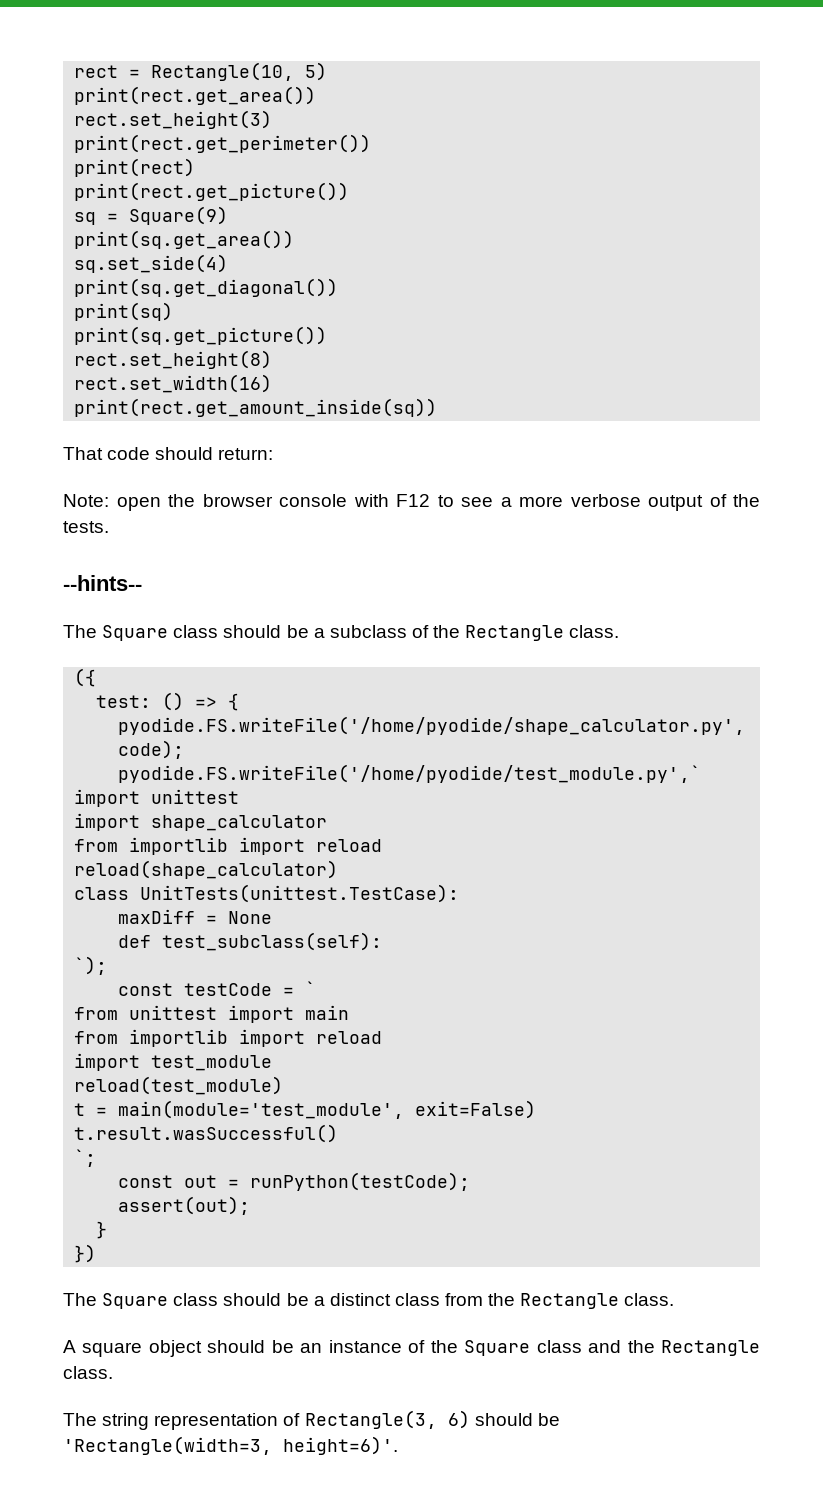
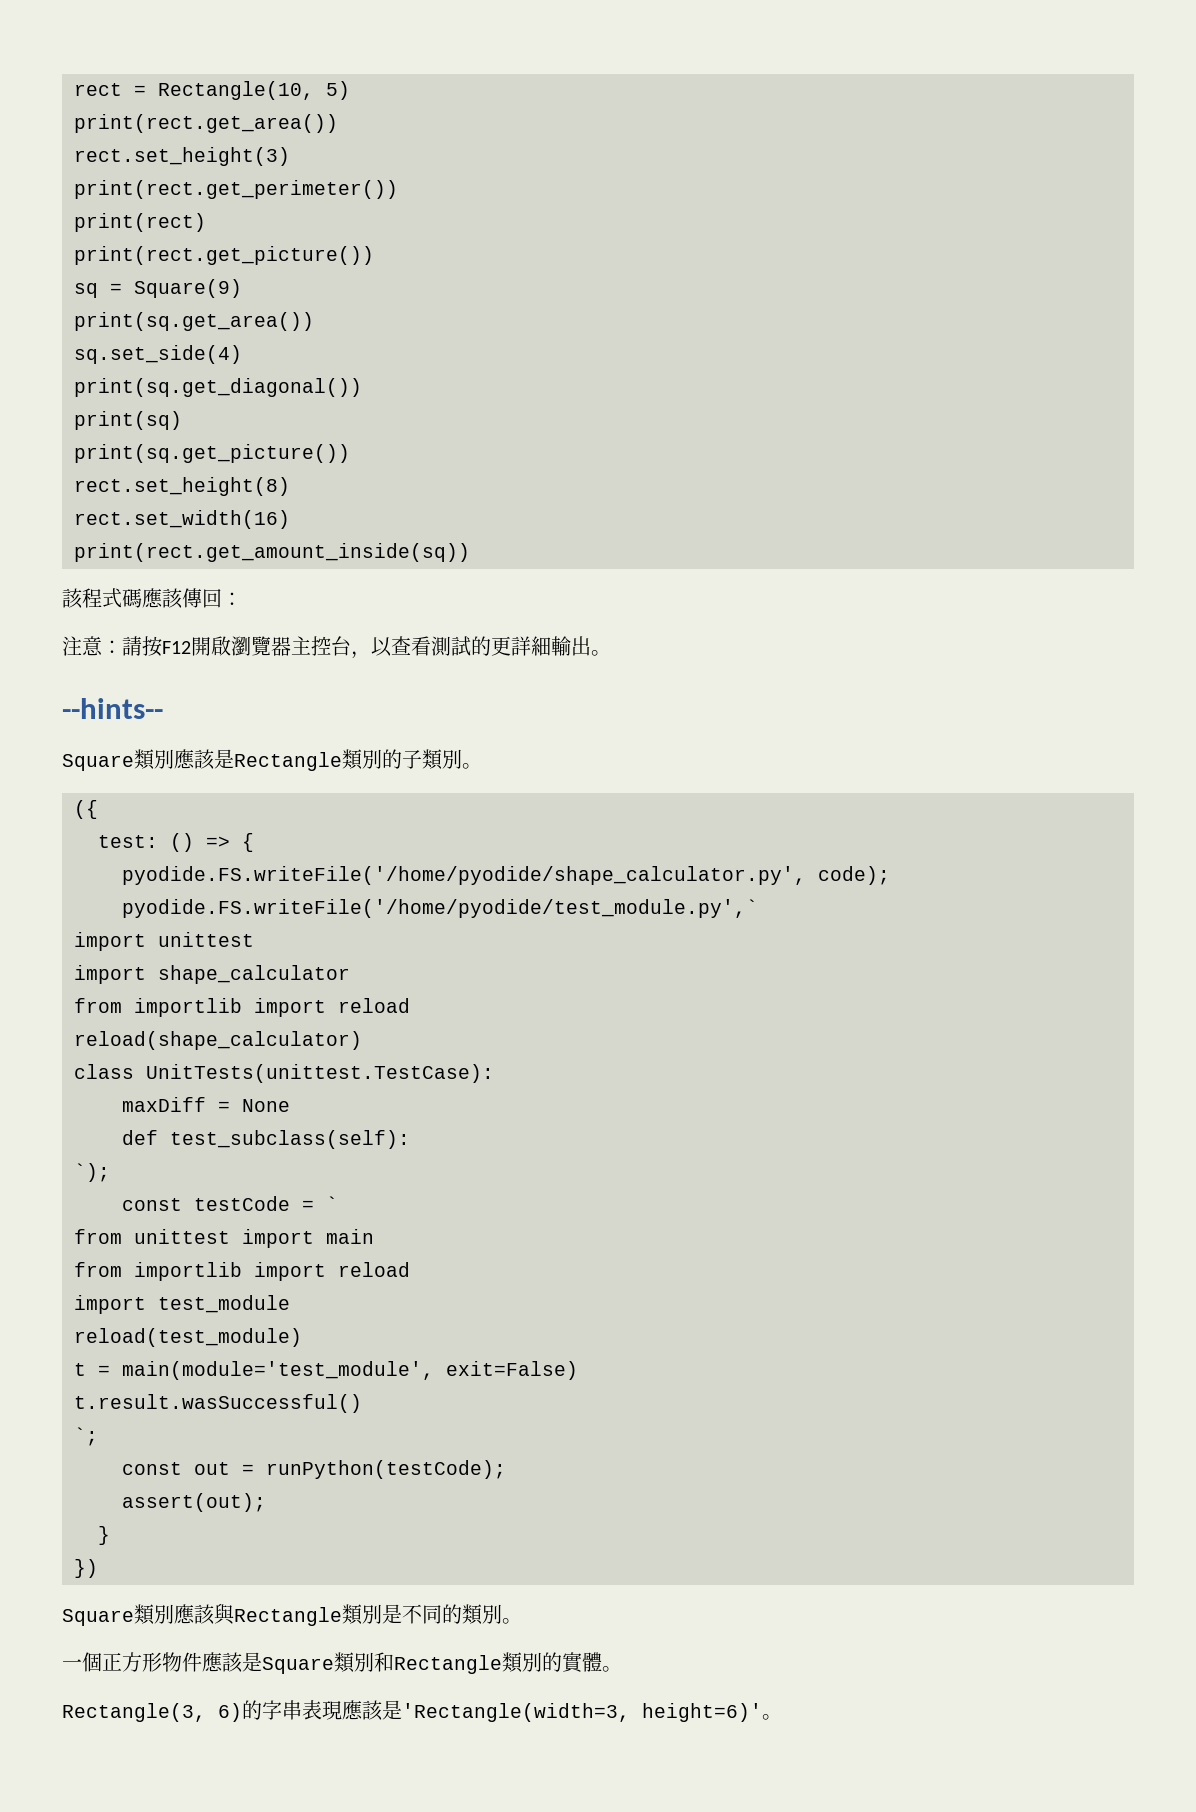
- That code should return:
- Note: open the browser console with F12 to see a more verbose output of the tests.
+ 該程式碼應該傳回：
+ 注意：請按F12開啟瀏覽器主控台，以查看測試的更詳細輸出。
  --hints--
- The Square class should be a subclass of the Rectangle class.
+ Square類別應該是Rectangle類別的子類別。
- The Square class should be a distinct class from the Rectangle class.
- A square object should be an instance of the Square class and the Rectangle class.
- The string representation of Rectangle(3, 6) should be 'Rectangle(width=3, height=6)'.
+ Square類別應該與Rectangle類別是不同的類別。
+ 一個正方形物件應該是Square類別和Rectangle類別的實體。
+ Rectangle(3, 6)的字串表現應該是'Rectangle(width=3, height=6)'。

